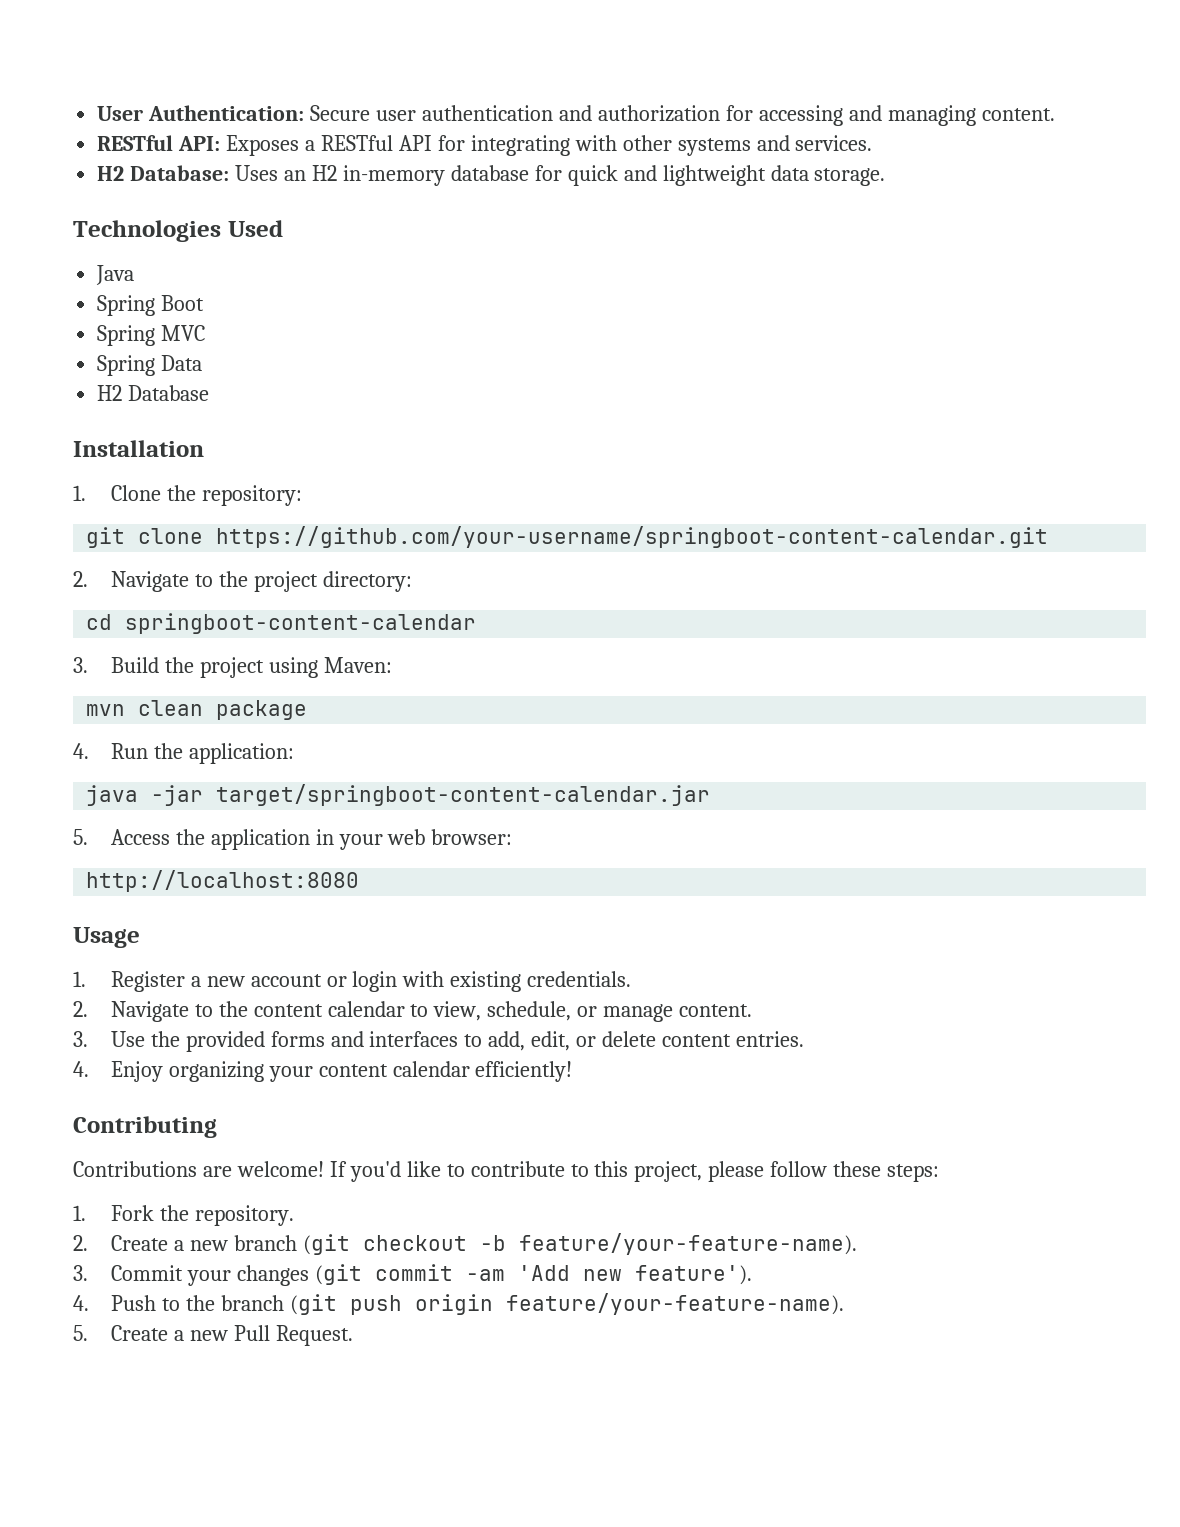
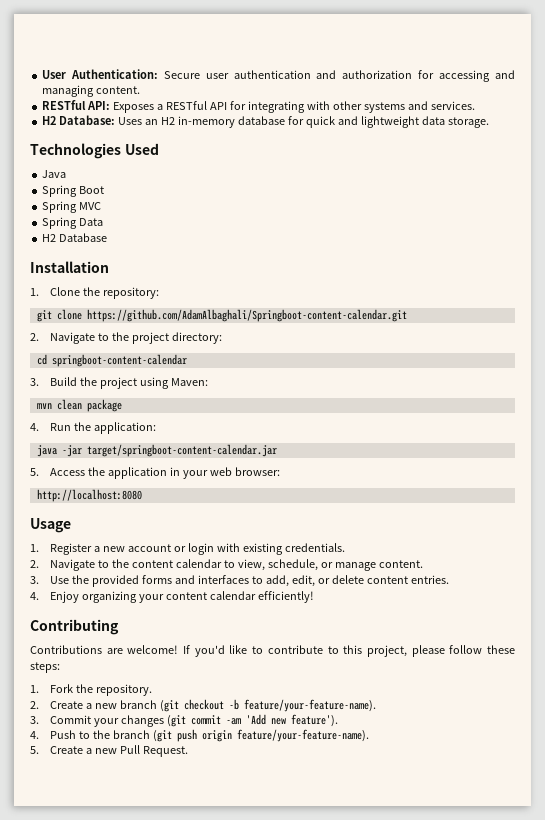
- git clone https://github.com/your-username/springboot-content-calendar.git
+ git clone https://github.com/AdamAlbaghali/Springboot-content-calendar.git

